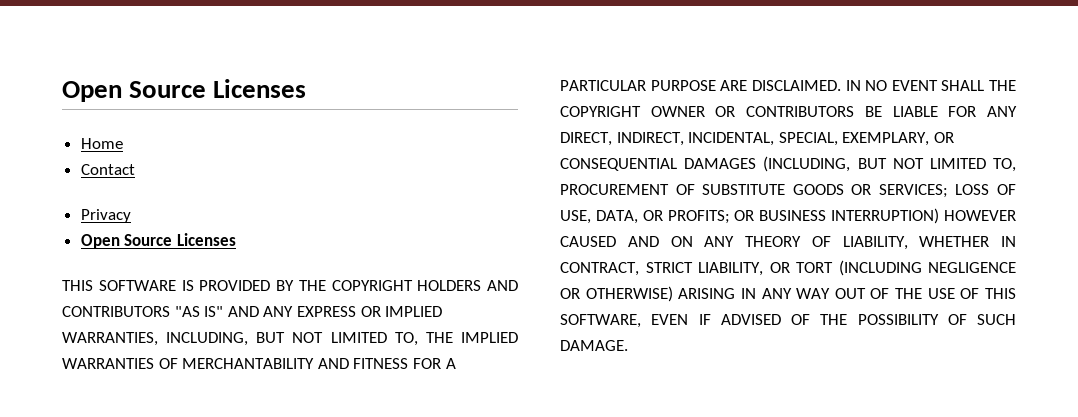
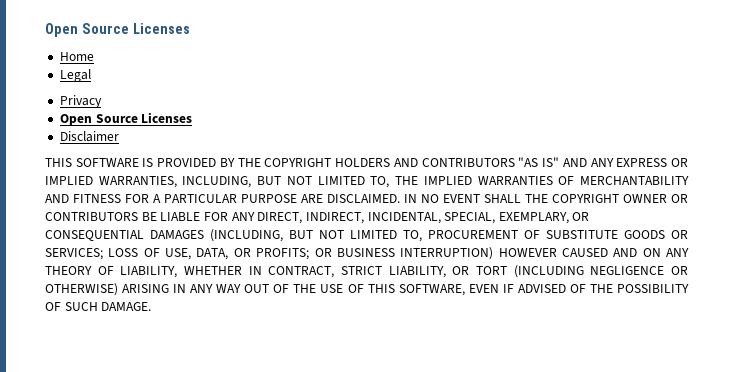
- Contact
+ Legal
+ Disclaimer

